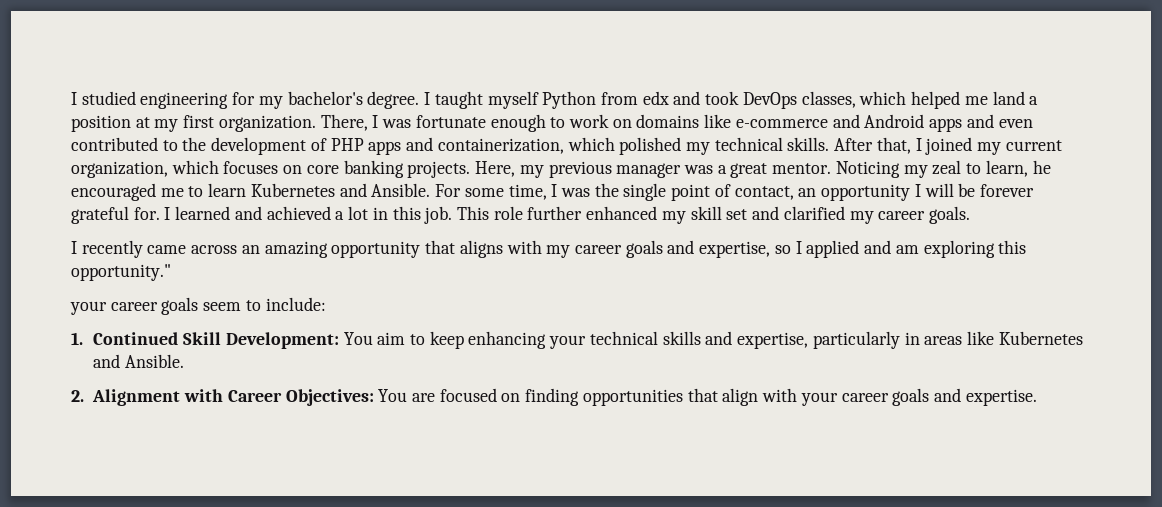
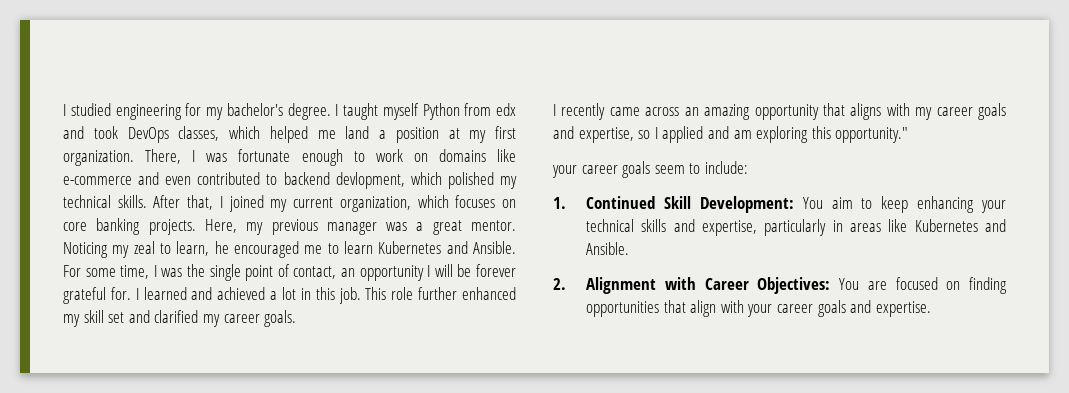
- There, I was fortunate enough to work on domains like e-commerce and Android apps and even contributed to the development of PHP apps and containerization, which polished my technical skills.
+ There, I was fortunate enough to work on domains like e-commerce and even contributed to backend devlopment, which polished my technical skills.

